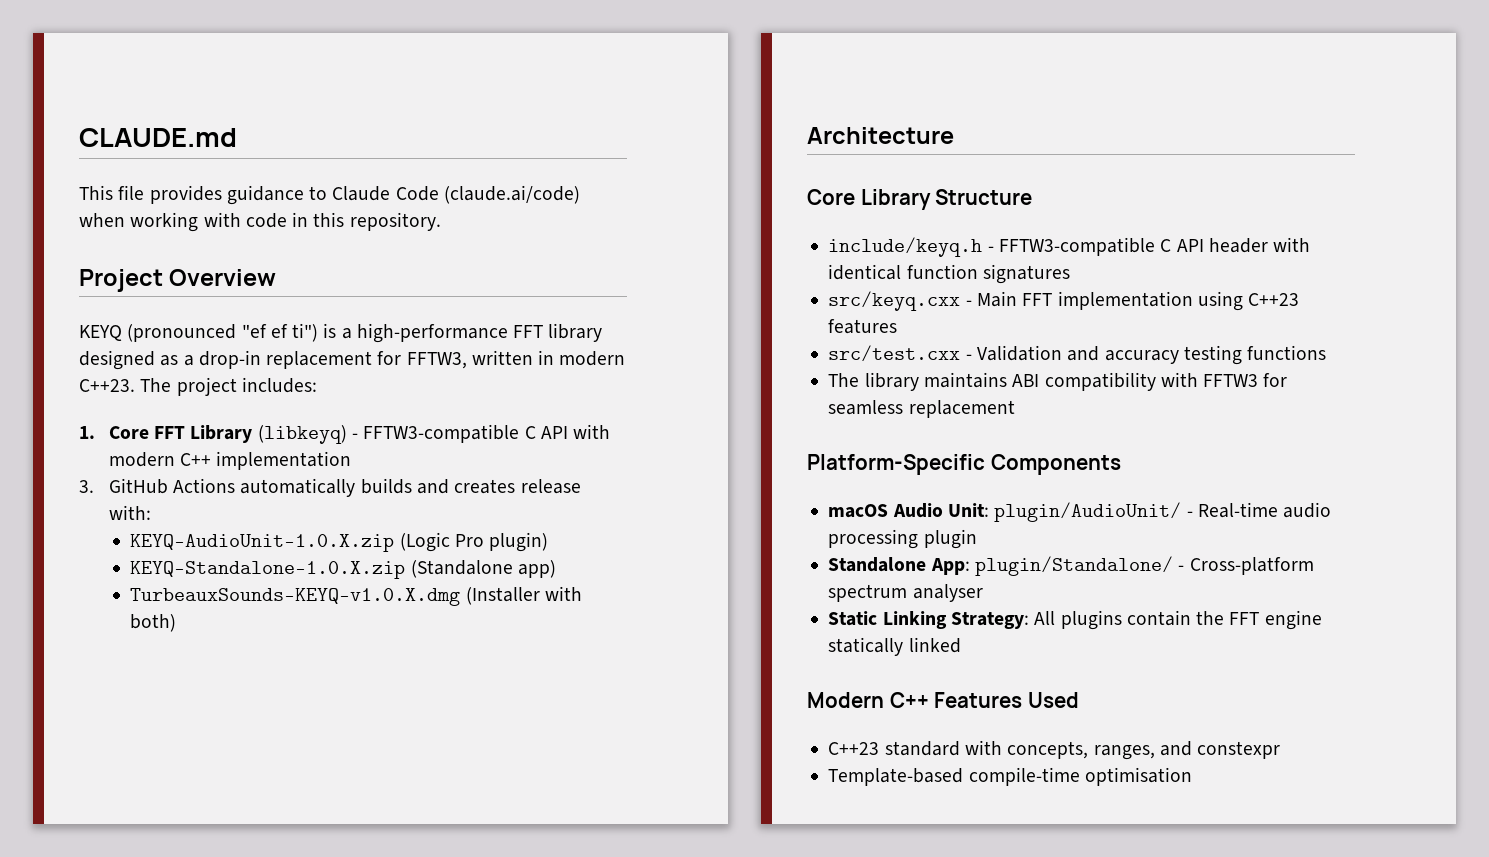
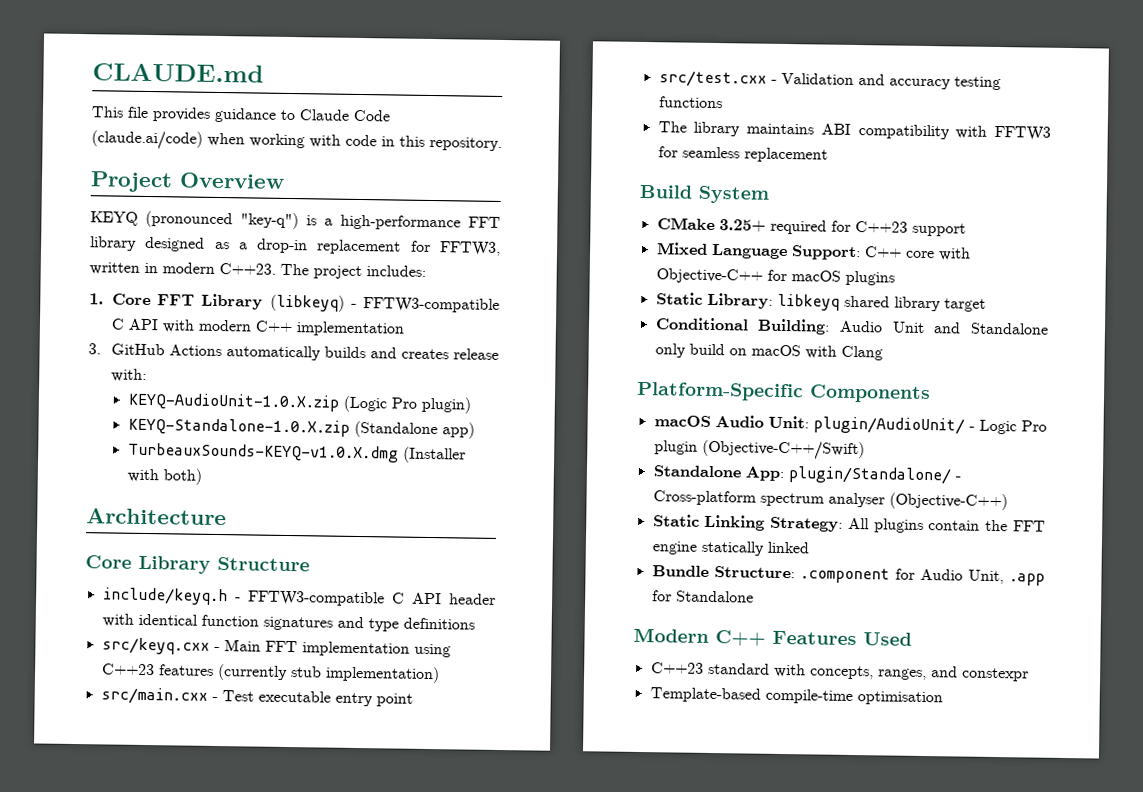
- KEYQ (pronounced "ef ef ti") is a high-performance FFT library designed as a drop-in replacement for FFTW3, written in modern C++23.
+ KEYQ (pronounced "key-q") is a high-performance FFT library designed as a drop-in replacement for FFTW3, written in modern C++23.
- include/keyq.h - FFTW3-compatible C API header with identical function signatures
+ include/keyq.h - FFTW3-compatible C API header with identical function signatures and type definitions
- src/keyq.cxx - Main FFT implementation using C++23 features
+ src/keyq.cxx - Main FFT implementation using C++23 features (currently stub implementation)
+ src/main.cxx - Test executable entry point
+ Build System
+ CMake 3.25+ required for C++23 support
+ Mixed Language Support: C++ core with Objective-C++ for macOS plugins
+ Static Library: libkeyq shared library target
+ Conditional Building: Audio Unit and Standalone only build on macOS with Clang
- macOS Audio Unit: plugin/AudioUnit/ - Real-time audio processing plugin
+ macOS Audio Unit: plugin/AudioUnit/ - Logic Pro plugin (Objective-C++/Swift)
- Standalone App: plugin/Standalone/ - Cross-platform spectrum analyser
+ Standalone App: plugin/Standalone/ - Cross-platform spectrum analyser (Objective-C++)
+ Bundle Structure: .component for Audio Unit, .app for Standalone

